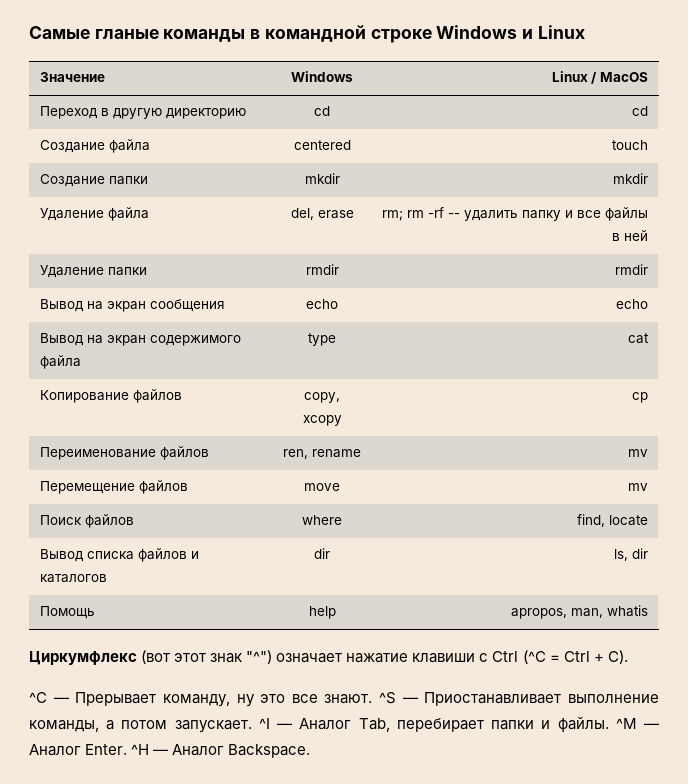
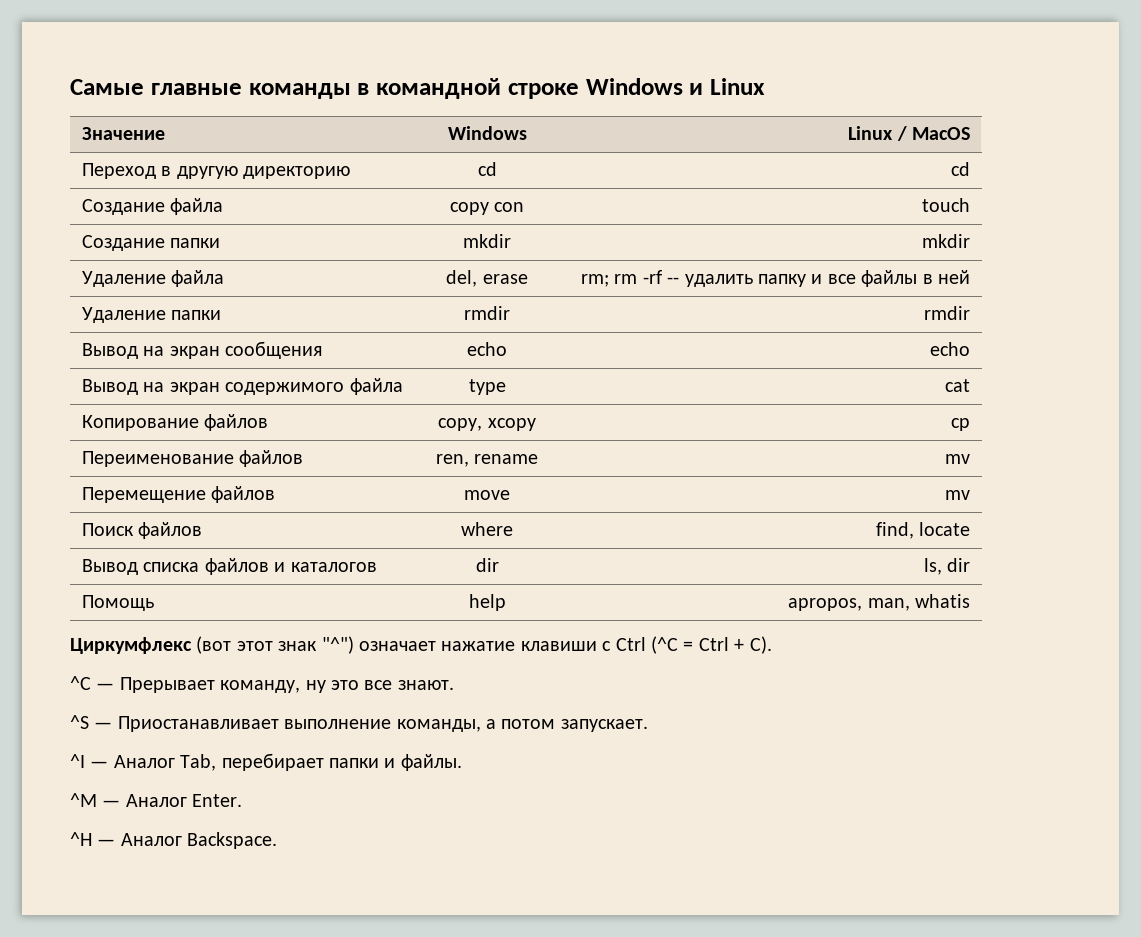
- Самые гланые команды в командной строке Windows и Linux
+ Самые главные команды в командной строке Windows и Linux
- Создание файла | centered | touch
+ Создание файла | copy con | touch
- ^C — Прерывает команду, ну это все знают. ^S — Приостанавливает выполнение команды, а потом запускает. ^I — Аналог Tab, перебирает папки и файлы. ^M — Аналог Enter. ^H — Аналог Backspace.
+ ^C — Прерывает команду, ну это все знают.
+ ^S — Приостанавливает выполнение команды, а потом запускает.
+ ^I — Аналог Tab, перебирает папки и файлы.
+ ^M — Аналог Enter.
+ ^H — Аналог Backspace.

